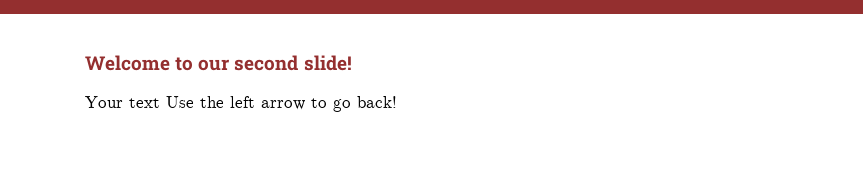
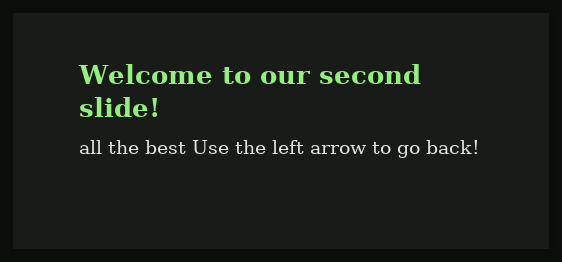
- Your text Use the left arrow to go back!
+ all the best Use the left arrow to go back!

